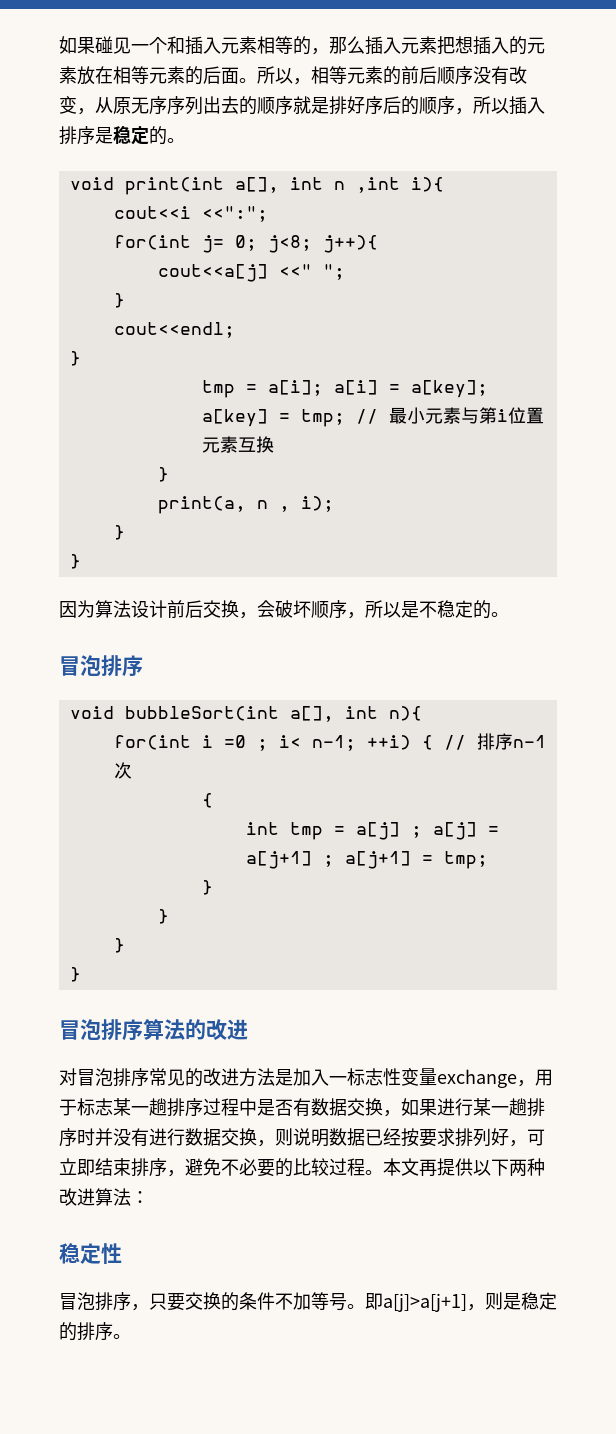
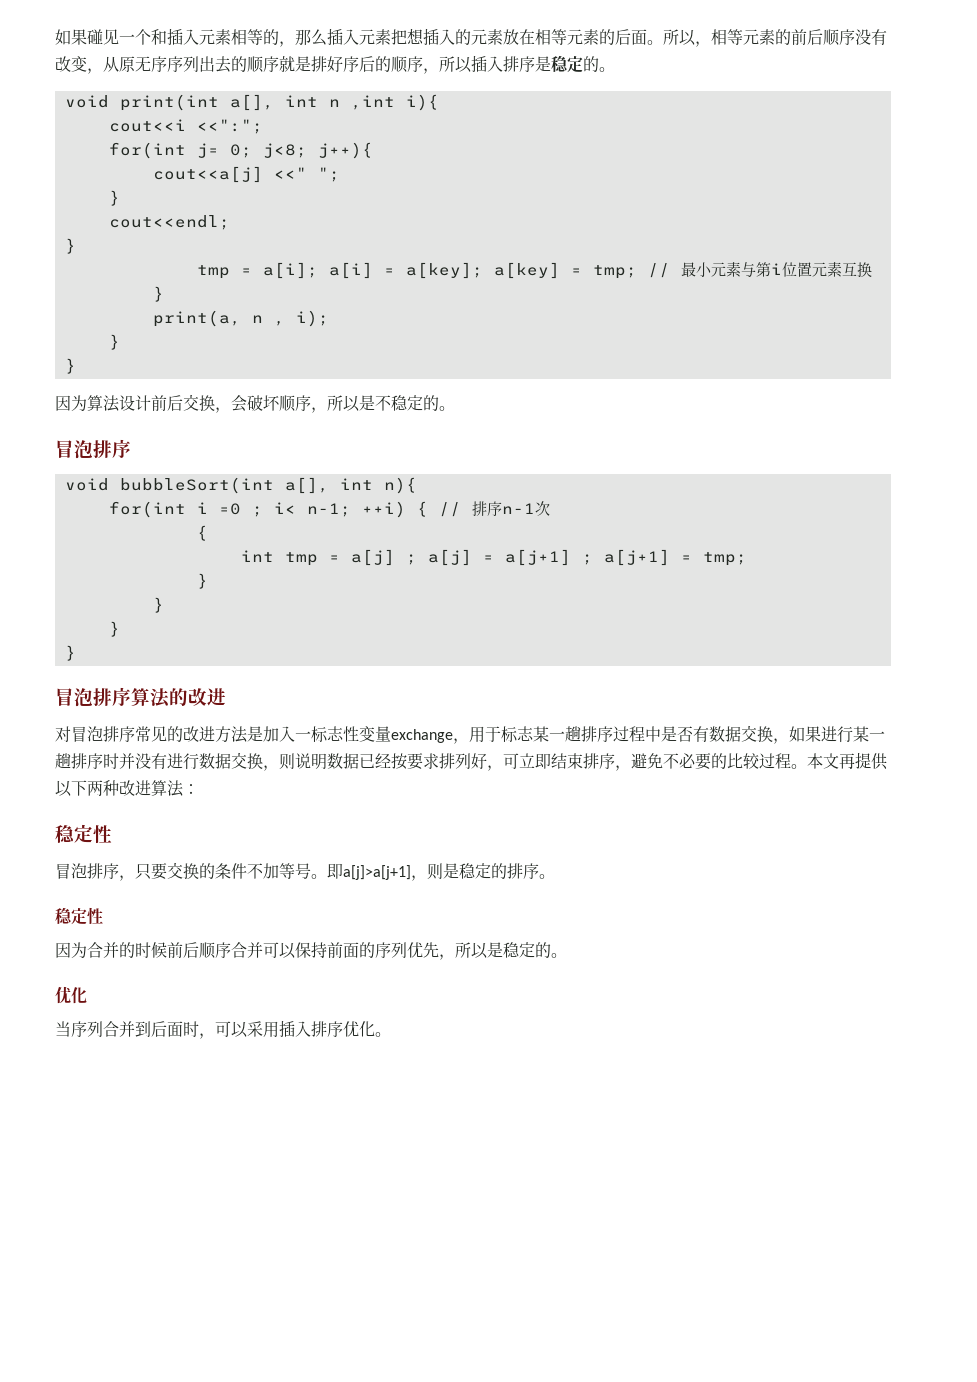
  即a[j]>a[j+1]，则是稳定的排序。
+ 稳定性
+ 因为合并的时候前后顺序合并可以保持前面的序列优先，所以是稳定的。
+ 优化
+ 当序列合并到后面时，可以采用插入排序优化。

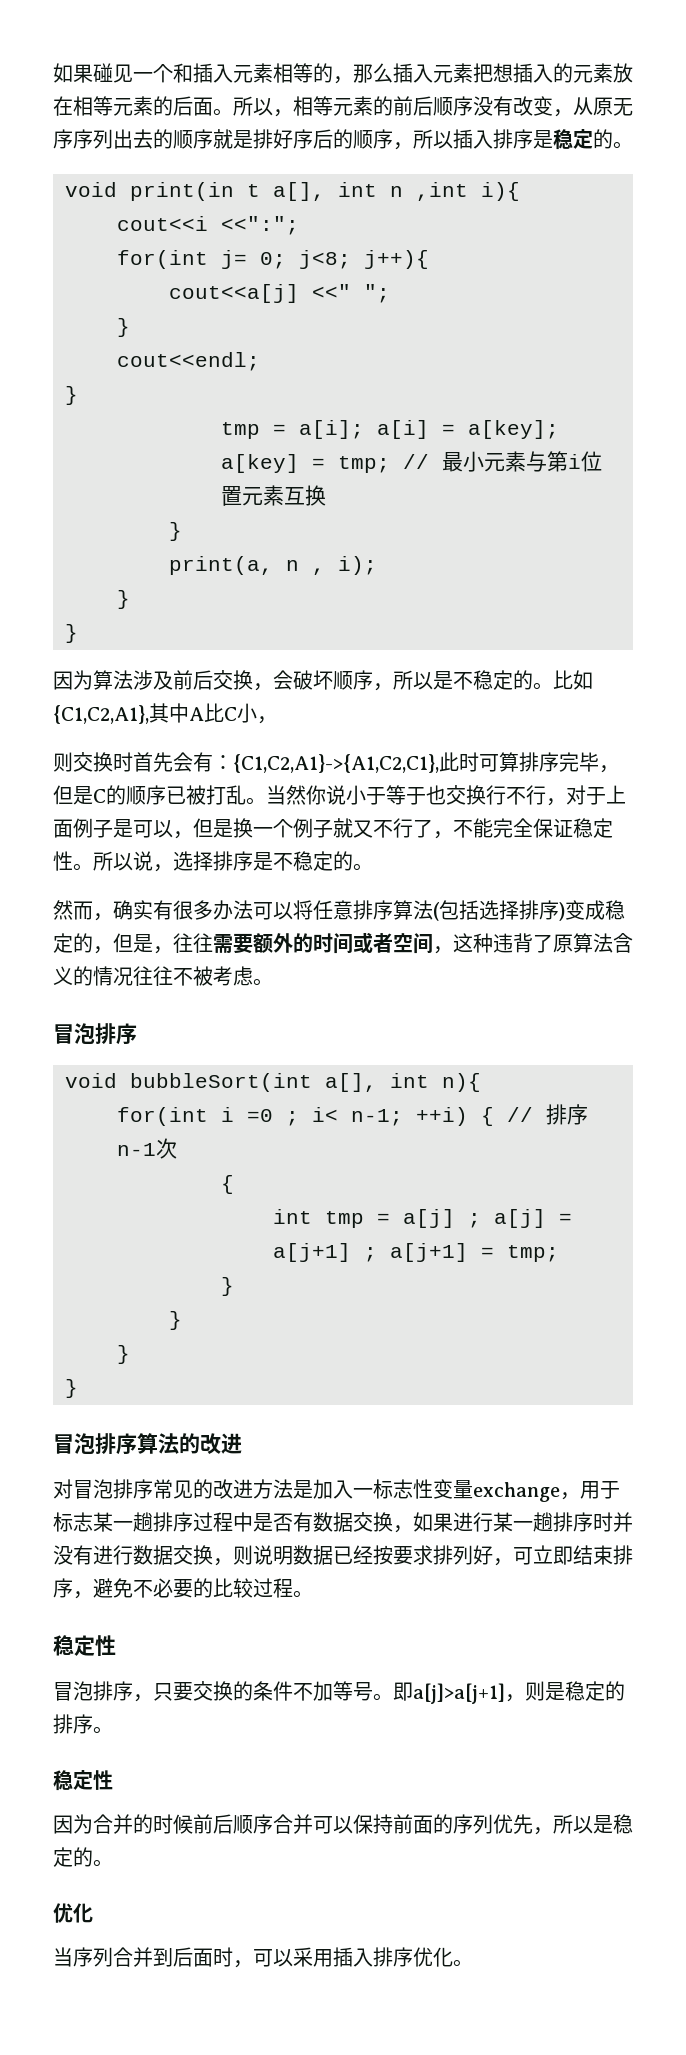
- void print(int a[], int n ,int i){
+ void print(in t a[], int n ,int i){
- 因为算法设计前后交换，会破坏顺序，所以是不稳定的。
+ 因为算法涉及前后交换，会破坏顺序，所以是不稳定的。比如{C1,C2,A1},其中A比C小，
+ 则交换时首先会有：{C1,C2,A1}->{A1,C2,C1},此时可算排序完毕，但是C的顺序已被打乱。当然你说小于等于也交换行不行，对于上面例子是可以，但是换一个例子就又不行了，不能完全保证稳定性。所以说，选择排序是不稳定的。
+ 然而，确实有很多办法可以将任意排序算法(包括选择排序)变成稳定的，但是，往往需要额外的时间或者空间，这种违背了原算法含义的情况往往不被考虑。
- 本文再提供以下两种改进算法：

